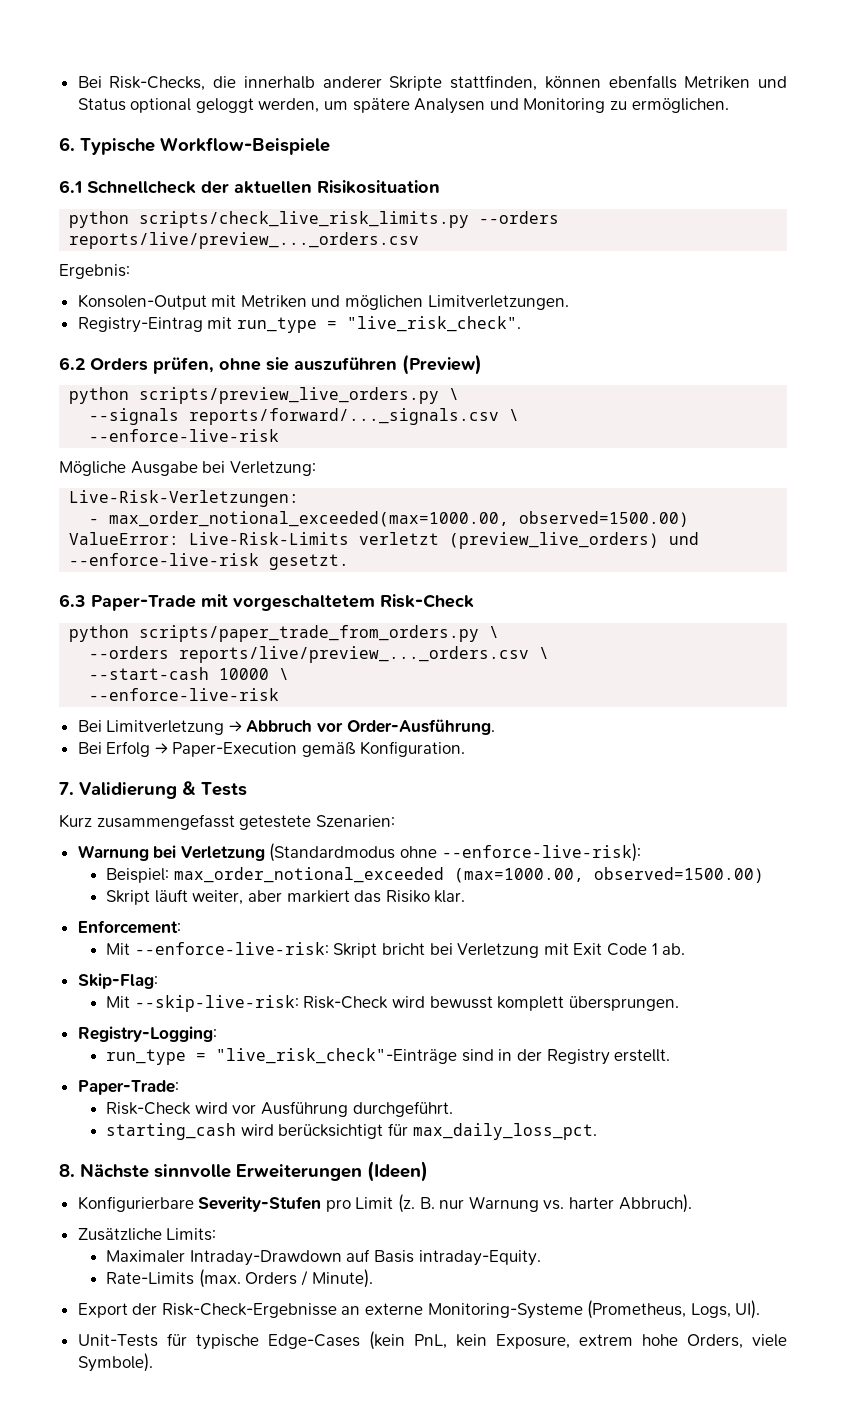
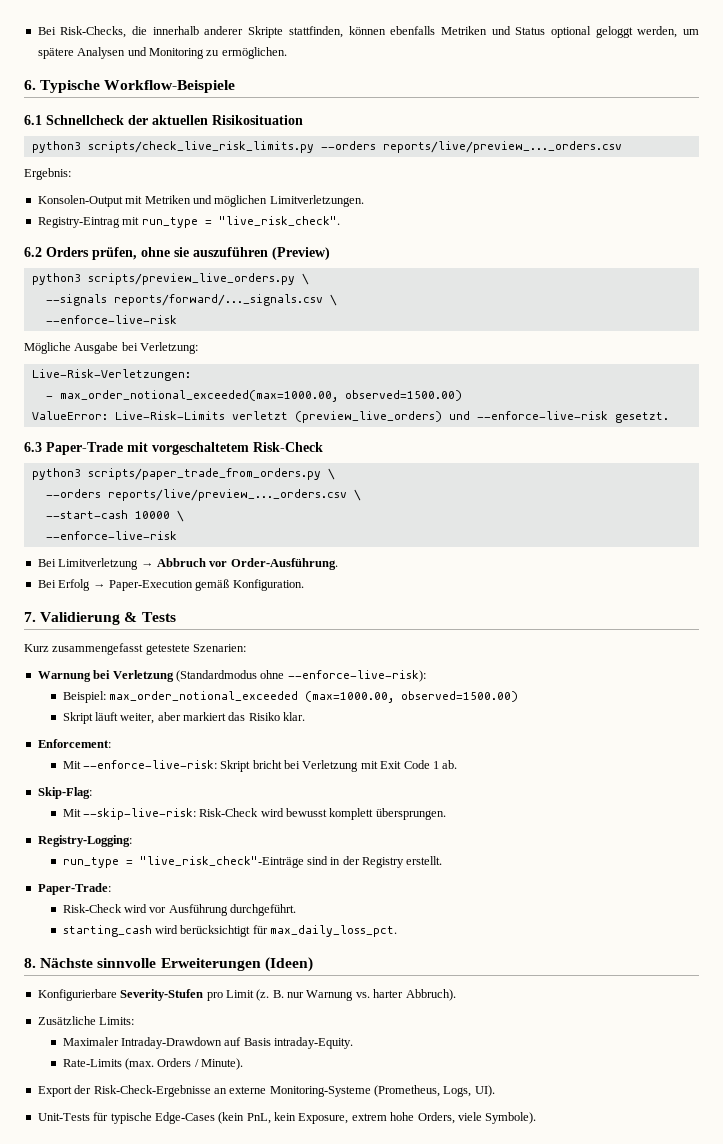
- python scripts/check_live_risk_limits.py --orders reports/live/preview_..._orders.csv
+ python3 scripts/check_live_risk_limits.py --orders reports/live/preview_..._orders.csv
- python scripts/preview_live_orders.py \
+ python3 scripts/preview_live_orders.py \
- python scripts/paper_trade_from_orders.py \
+ python3 scripts/paper_trade_from_orders.py \

